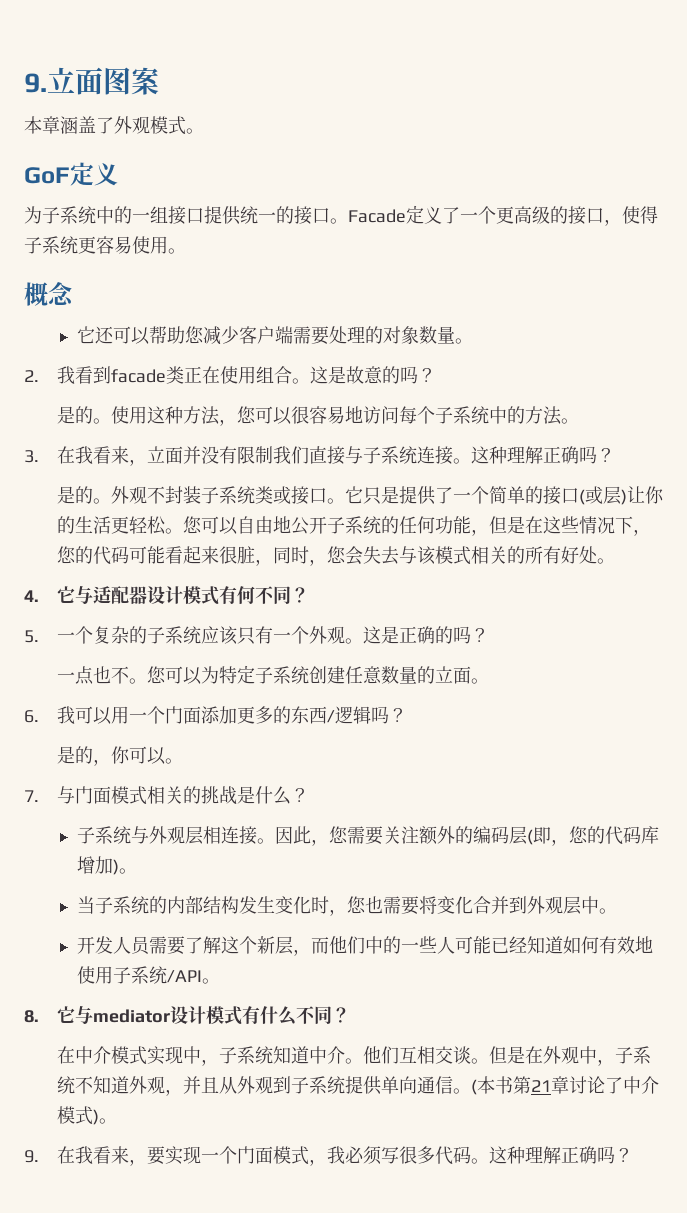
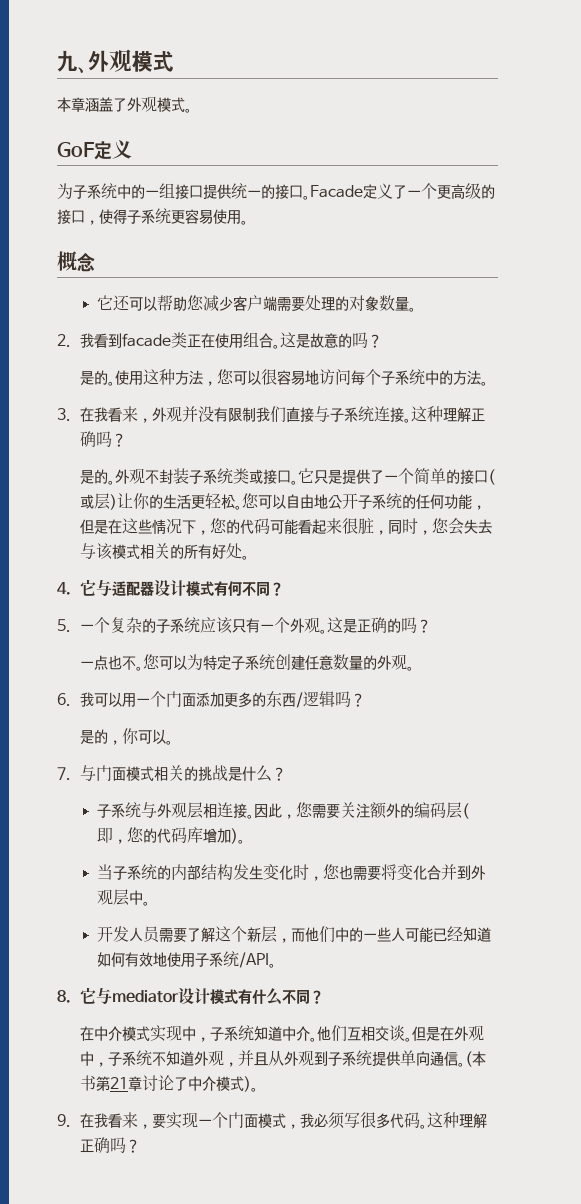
- 9.立面图案
+ 九、外观模式
- 3.在我看来，立面并没有限制我们直接与子系统连接。
+ 3.在我看来，外观并没有限制我们直接与子系统连接。
- 您可以为特定子系统创建任意数量的立面。
+ 您可以为特定子系统创建任意数量的外观。

